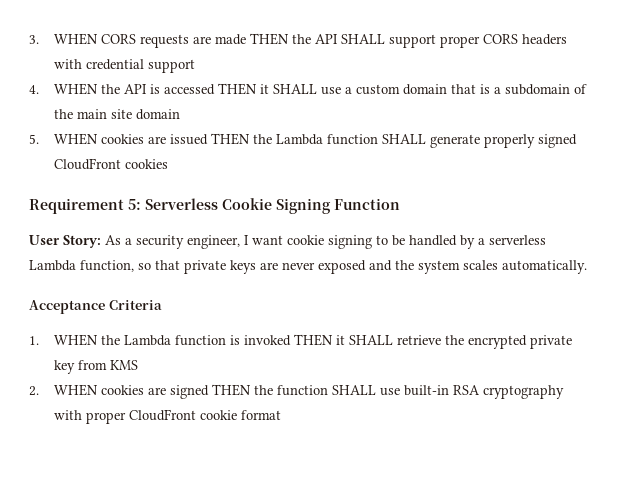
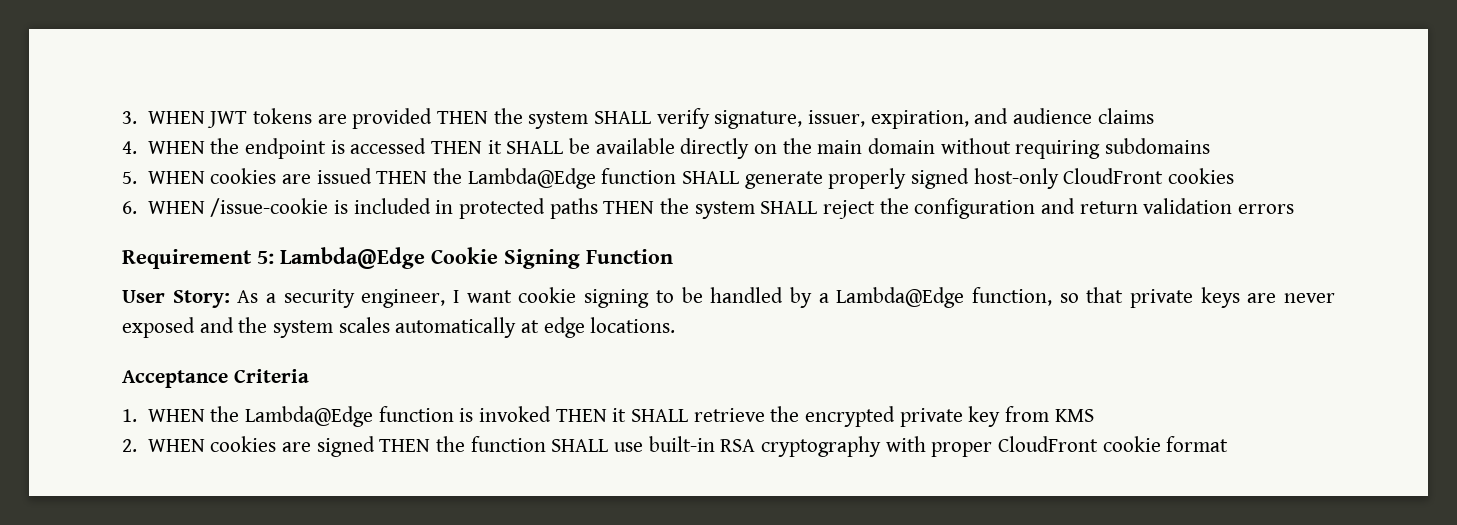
- 3. WHEN CORS requests are made THEN the API SHALL support proper CORS headers with credential support
+ 3. WHEN JWT tokens are provided THEN the system SHALL verify signature, issuer, expiration, and audience claims
- 4. WHEN the API is accessed THEN it SHALL use a custom domain that is a subdomain of the main site domain
+ 4. WHEN the endpoint is accessed THEN it SHALL be available directly on the main domain without requiring subdomains
- 5. WHEN cookies are issued THEN the Lambda function SHALL generate properly signed CloudFront cookies
+ 5. WHEN cookies are issued THEN the Lambda@Edge function SHALL generate properly signed host-only CloudFront cookies
+ 6. WHEN /issue-cookie is included in protected paths THEN the system SHALL reject the configuration and return validation errors
- Requirement 5: Serverless Cookie Signing Function
+ Requirement 5: Lambda@Edge Cookie Signing Function
- User Story: As a security engineer, I want cookie signing to be handled by a serverless Lambda function, so that private keys are never exposed and the system scales automatically.
+ User Story: As a security engineer, I want cookie signing to be handled by a Lambda@Edge function, so that private keys are never exposed and the system scales automatically at edge locations.
- 1. WHEN the Lambda function is invoked THEN it SHALL retrieve the encrypted private key from KMS
+ 1. WHEN the Lambda@Edge function is invoked THEN it SHALL retrieve the encrypted private key from KMS

